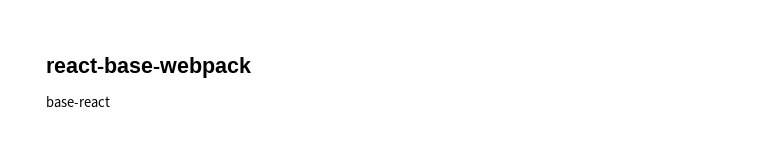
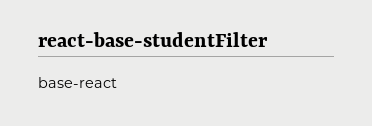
- react-base-webpack
+ react-base-studentFilter

